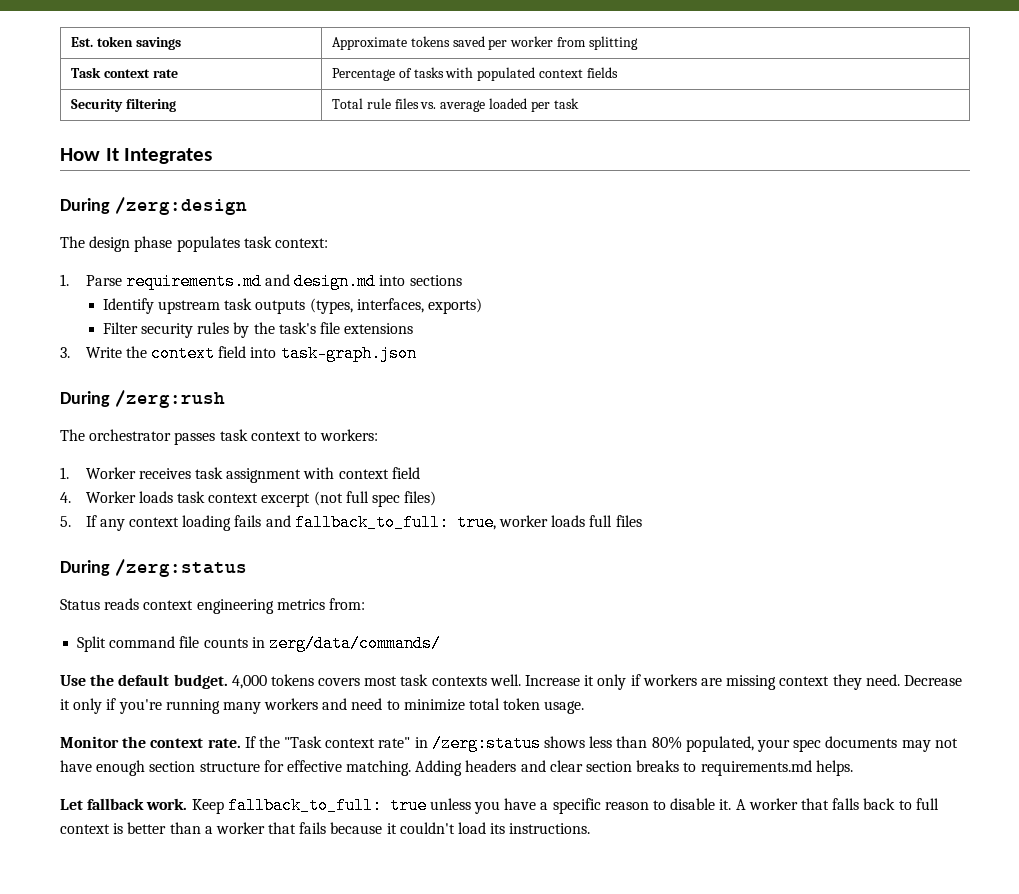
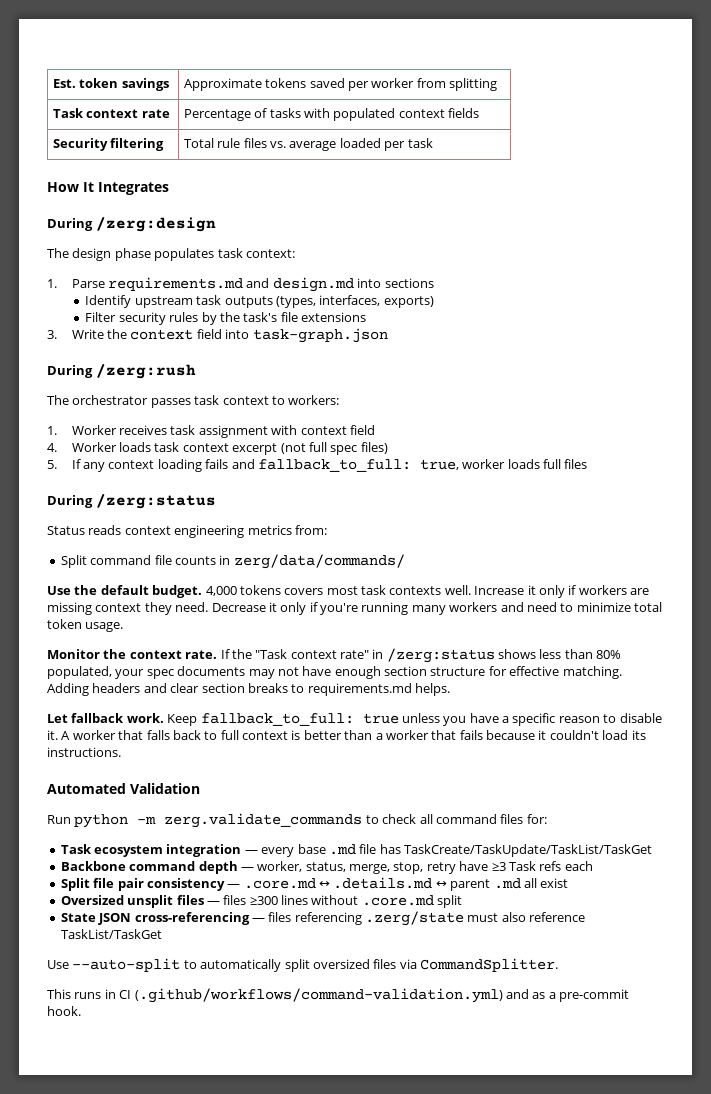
+ Automated Validation
+ Run python -m zerg.validate_commands to check all command files for:
+ Task ecosystem integration — every base .md file has TaskCreate/TaskUpdate/TaskList/TaskGet
+ Backbone command depth — worker, status, merge, stop, retry have ≥3 Task refs each
+ Split file pair consistency — .core.md ↔ .details.md ↔ parent .md all exist
+ Oversized unsplit files — files ≥300 lines without .core.md split
+ State JSON cross-referencing — files referencing .zerg/state must also reference TaskList/TaskGet
+ Use --auto-split to automatically split oversized files via CommandSplitter.
+ This runs in CI (.github/workflows/command-validation.yml) and as a pre-commit hook.

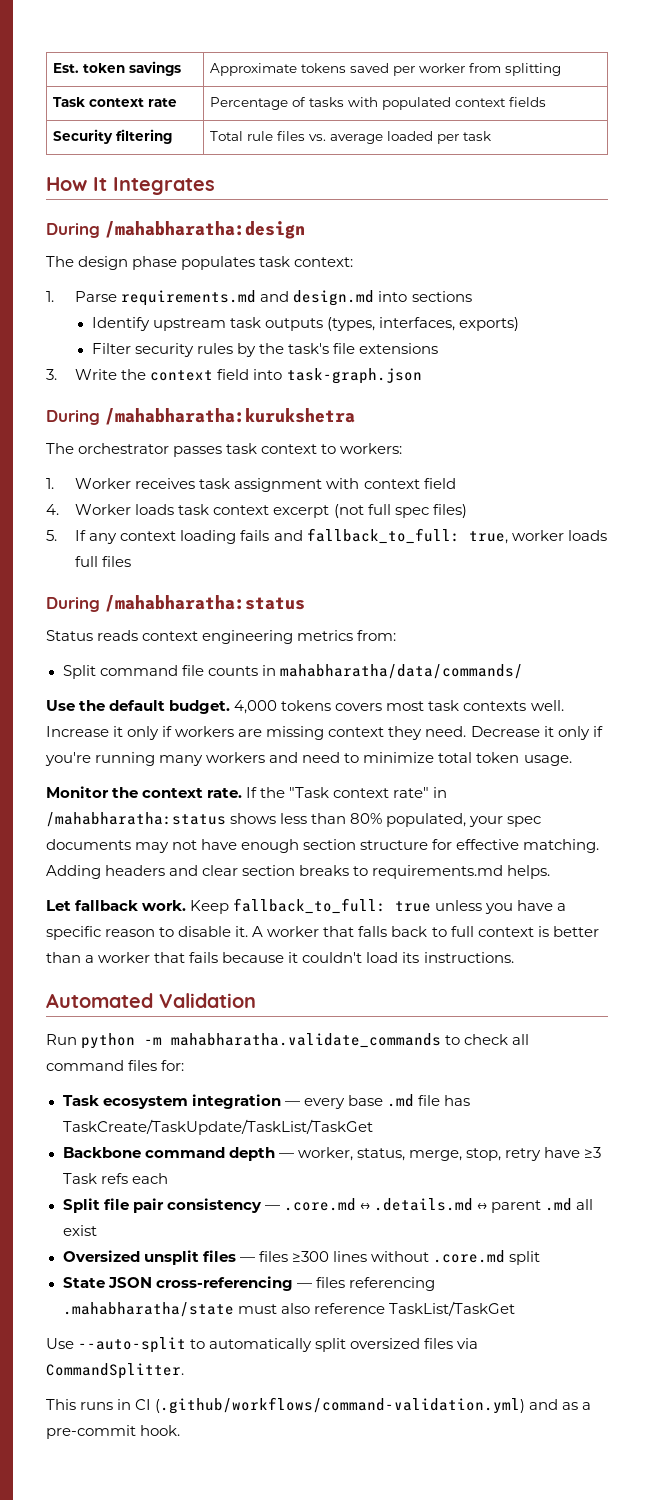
- During /zerg:design
+ During /mahabharatha:design
- During /zerg:rush
+ During /mahabharatha:kurukshetra
- During /zerg:status
+ During /mahabharatha:status
- Split command file counts in zerg/data/commands/
+ Split command file counts in mahabharatha/data/commands/
- If the "Task context rate" in /zerg:status shows less than 80% populated, your spec documents may not have enough section structure for effective matching.
+ If the "Task context rate" in /mahabharatha:status shows less than 80% populated, your spec documents may not have enough section structure for effective matching.
- Run python -m zerg.validate_commands to check all command files for:
+ Run python -m mahabharatha.validate_commands to check all command files for:
- State JSON cross-referencing — files referencing .zerg/state must also reference TaskList/TaskGet
+ State JSON cross-referencing — files referencing .mahabharatha/state must also reference TaskList/TaskGet

